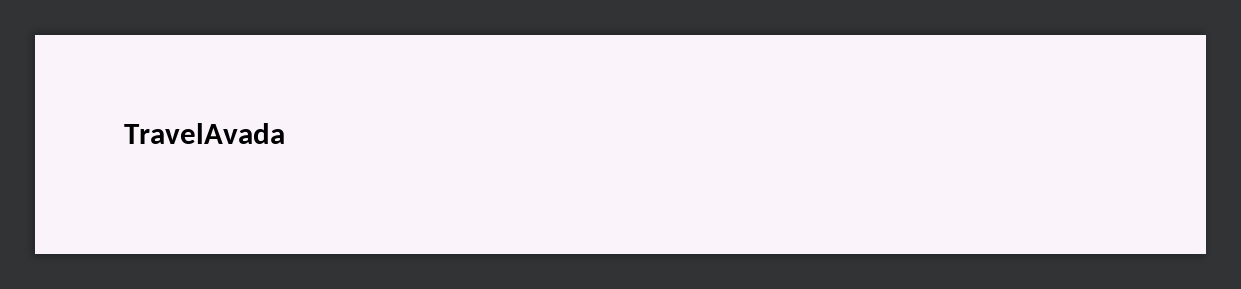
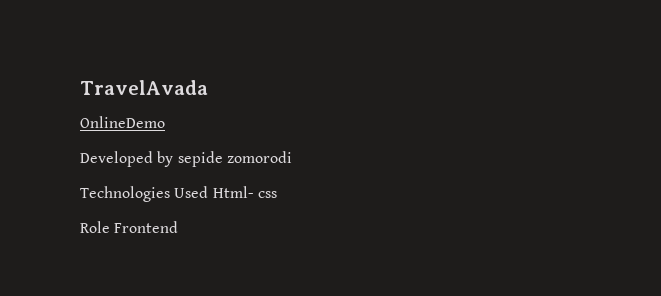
+ OnlineDemo
+ Developed by sepide zomorodi
+ Technologies Used Html- css
+ Role Frontend

